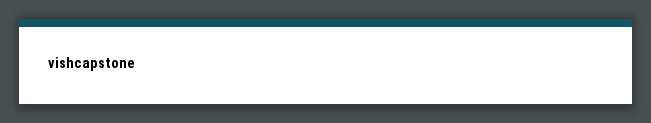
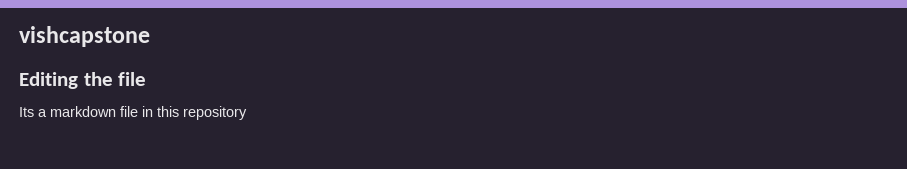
+ Editing the file
+ Its a markdown file in this repository

